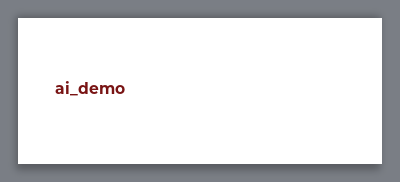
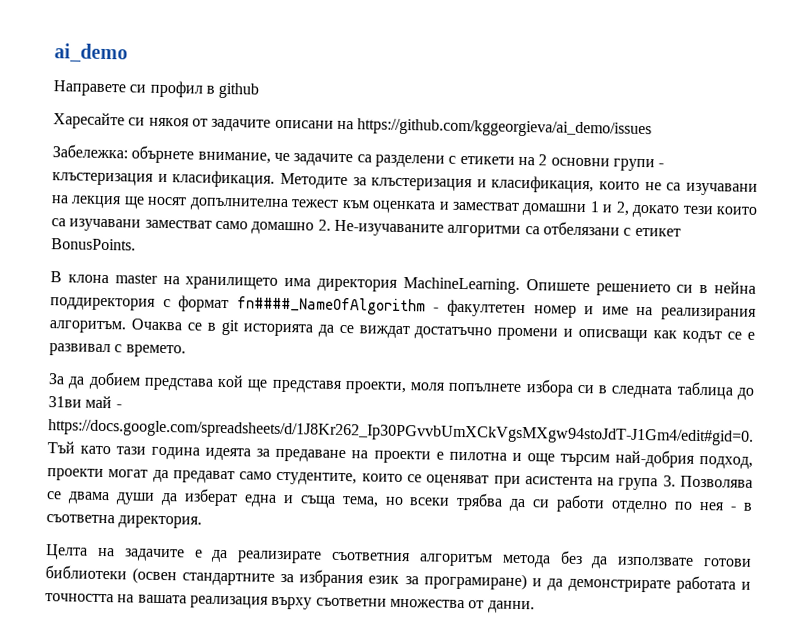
+ Направете си профил в github
+ Харесайте си някоя от задачите описани на https://github.com/kggeorgieva/ai_demo/issues
+ Забележка: обърнете внимание, че задачите са разделени с етикети на 2 основни групи - клъстеризация и класификация. Методите за клъстеризация и класификация, които не са изучавани на лекция ще носят допълнителна тежест към оценката и заместват домашни 1 и 2, докато тези които са изучавани заместват само домашно 2. Не-изучаваните алгоритми са отбелязани с етикет BonusPoints.
+ В клона master на хранилището има директория MachineLearning. Опишете решението си в нейна поддиректория с формат fn####_NameOfAlgorithm - факултетен номер и име на реализирания алгоритъм. Очаква се в git историята да се виждат достатъчно промени и описващи как кодът се е развивал с времето.
+ За да добием представа кой ще представя проекти, моля попълнете избора си в следната таблица до 31ви май - https://docs.google.com/spreadsheets/d/1J8Kr262_Ip30PGvvbUmXCkVgsMXgw94stoJdT-J1Gm4/edit#gid=0. Тъй като тази година идеята за предаване на проекти е пилотна и още търсим най-добрия подход, проекти могат да предават само студентите, които се оценяват при асистента на група 3. Позволява се двама души да изберат една и съща тема, но всеки трябва да си работи отделно по нея - в съответна директория.
+ Целта на задачите е да реализирате съответния алгоритъм метода без да използвате готови библиотеки (освен стандартните за избрания език за програмиране) и да демонстрирате работата и точността на вашата реализация върху съответни множества от данни.

